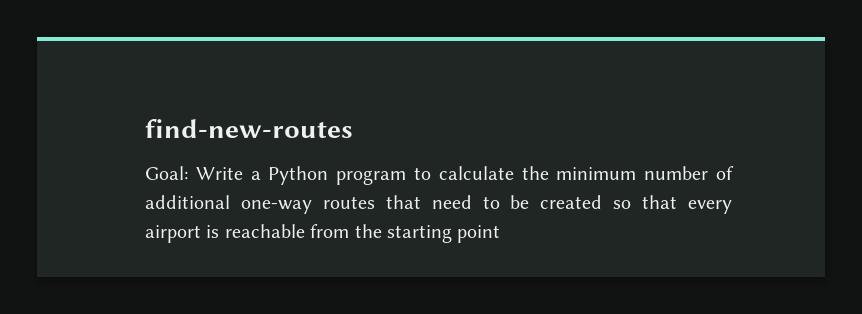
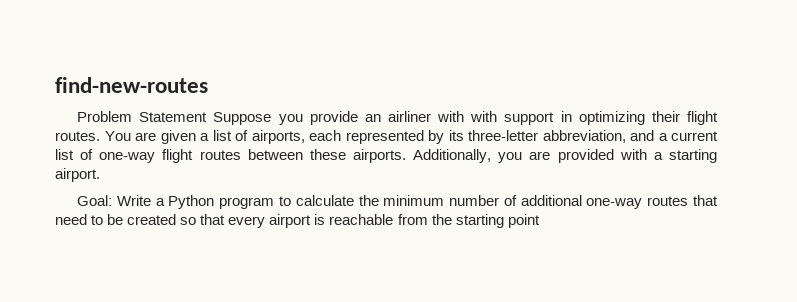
+ Problem Statement Suppose you provide an airliner with with support in optimizing their flight routes. You are given a list of airports, each represented by its three-letter abbreviation, and a current list of one-way flight routes between these airports. Additionally, you are provided with a starting airport.

